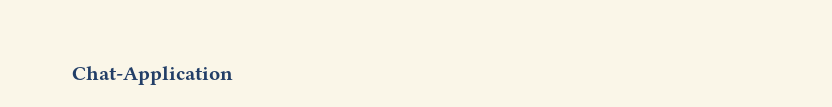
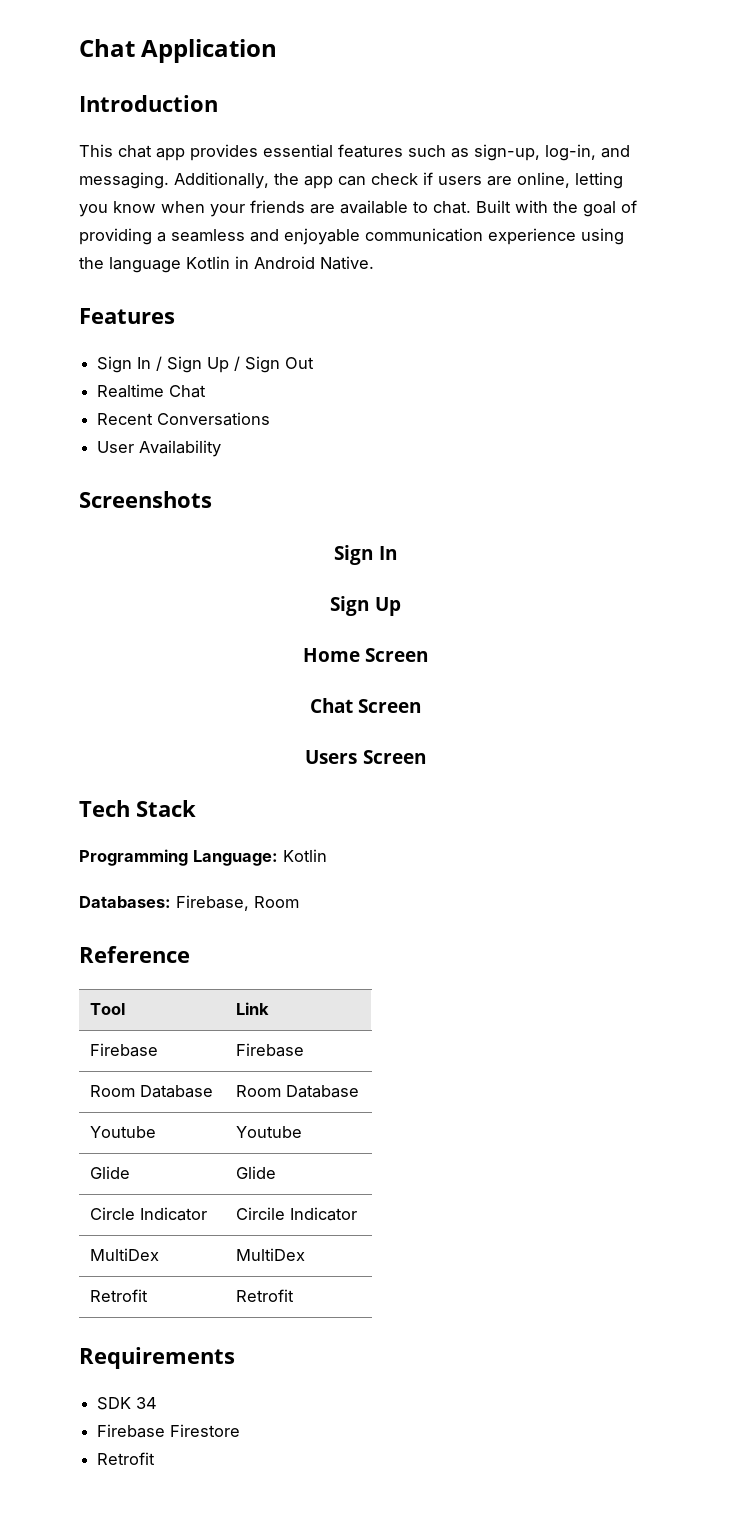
- Chat-Application
+ Chat Application
+ Introduction
+ This chat app provides essential features such as sign-up, log-in, and messaging. Additionally, the app can check if users are online, letting you know when your friends are available to chat. Built with the goal of providing a seamless and enjoyable communication experience using the language Kotlin in Android Native.
+ Features
+ Sign In / Sign Up / Sign Out
+ Realtime Chat
+ Recent Conversations
+ User Availability
+ Screenshots
+ Sign In
+ Sign Up
+ Home Screen
+ Chat Screen
+ Users Screen
+ Tech Stack
+ Programming Language: Kotlin
+ Databases: Firebase, Room
+ Reference
+ Tool | Link
+ Firebase | Firebase
+ Room Database | Room Database
+ Youtube | Youtube
+ Glide | Glide
+ Circle Indicator | Circile Indicator
+ MultiDex | MultiDex
+ Retrofit | Retrofit
+ Requirements
+ SDK 34
+ Firebase Firestore
+ Retrofit

